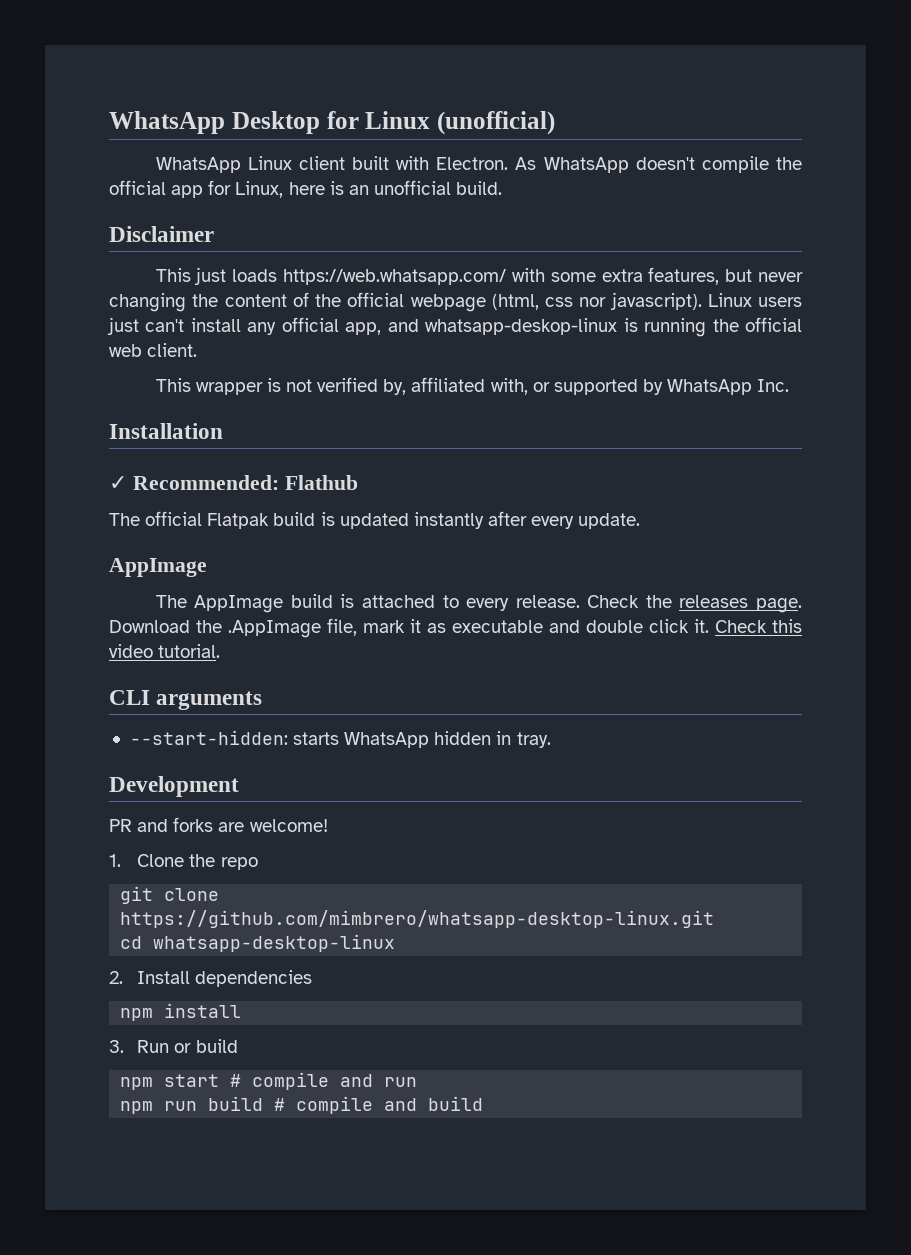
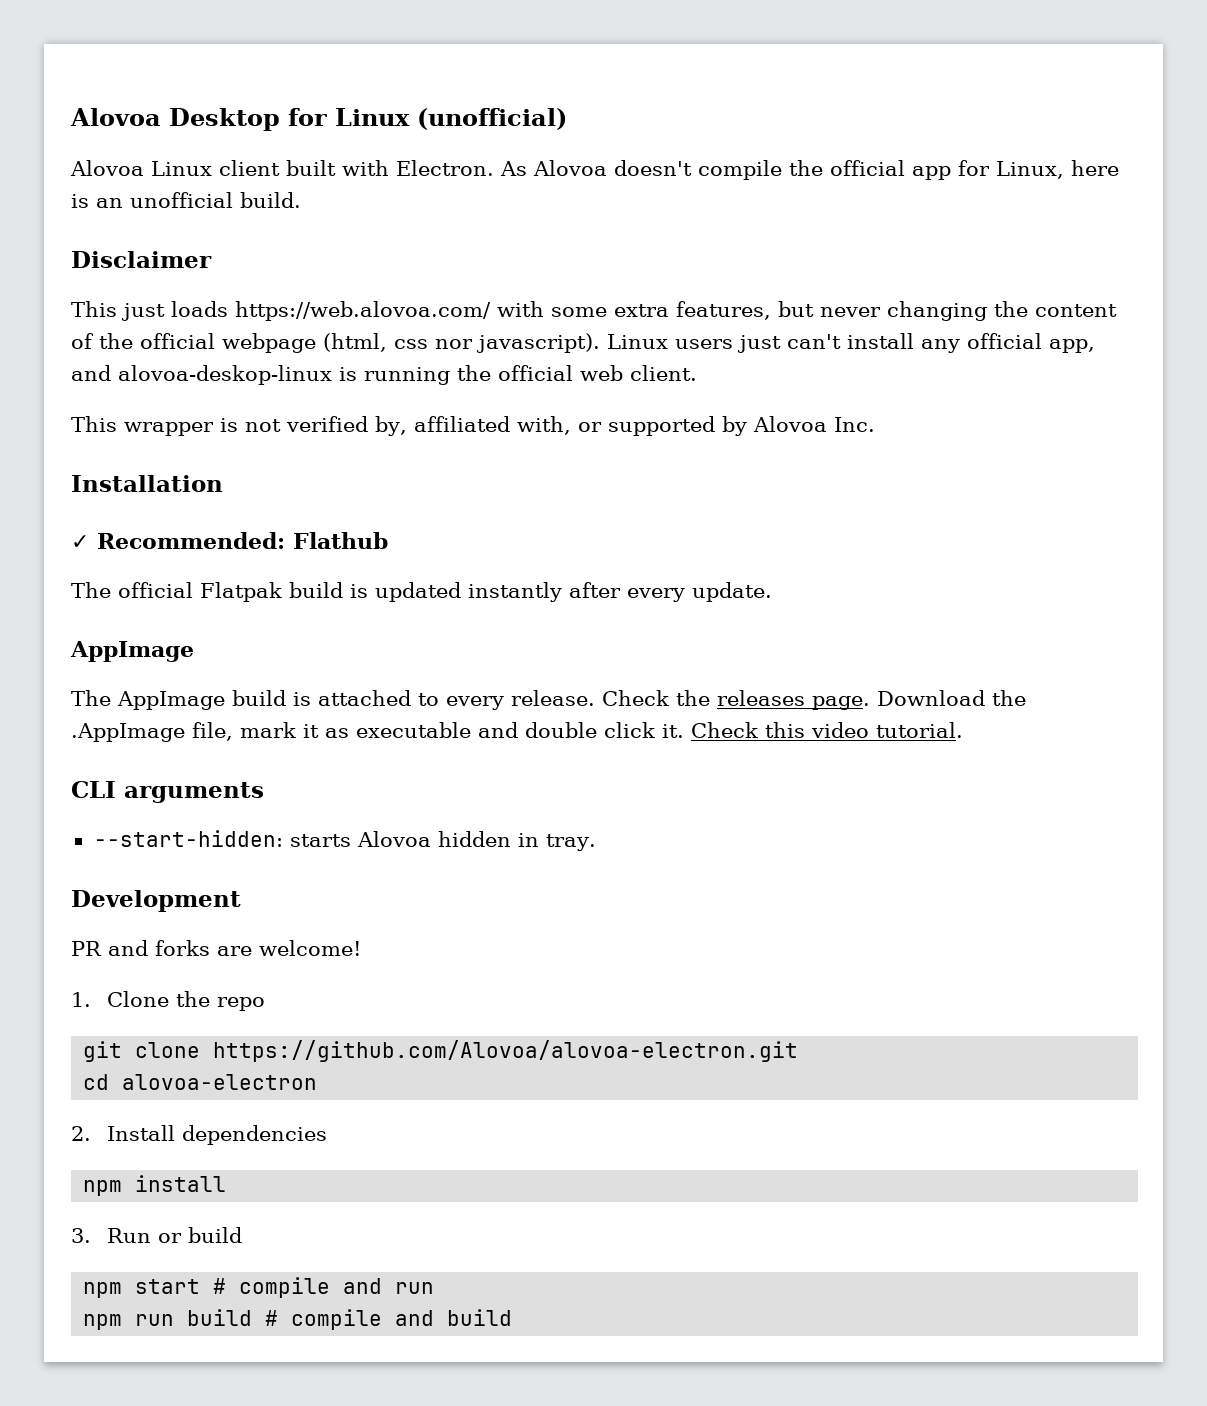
- WhatsApp Desktop for Linux (unofficial)
+ Alovoa Desktop for Linux (unofficial)
- WhatsApp Linux client built with Electron.
+ Alovoa Linux client built with Electron.
- As WhatsApp doesn't compile the official app for Linux, here is an unofficial build.
+ As Alovoa doesn't compile the official app for Linux, here is an unofficial build.
- This just loads https://web.whatsapp.com/ with some extra features, but never changing the content of the official webpage (html, css nor javascript).
+ This just loads https://web.alovoa.com/ with some extra features, but never changing the content of the official webpage (html, css nor javascript).
- Linux users just can't install any official app, and whatsapp-deskop-linux is running the official web client.
+ Linux users just can't install any official app, and alovoa-deskop-linux is running the official web client.
- This wrapper is not verified by, affiliated with, or supported by WhatsApp Inc.
+ This wrapper is not verified by, affiliated with, or supported by Alovoa Inc.
- --start-hidden: starts WhatsApp hidden in tray.
+ --start-hidden: starts Alovoa hidden in tray.
- git clone https://github.com/mimbrero/whatsapp-desktop-linux.git
+ git clone https://github.com/Alovoa/alovoa-electron.git
- cd whatsapp-desktop-linux
+ cd alovoa-electron

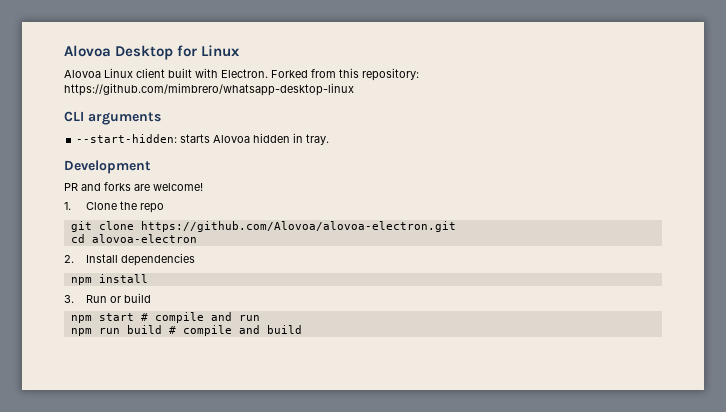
- Alovoa Desktop for Linux (unofficial)
+ Alovoa Desktop for Linux
- As Alovoa doesn't compile the official app for Linux, here is an unofficial build.
- Disclaimer
- This just loads https://web.alovoa.com/ with some extra features, but never changing the content of the official webpage (html, css nor javascript). Linux users just can't install any official app, and alovoa-deskop-linux is running the official web client.
- This wrapper is not verified by, affiliated with, or supported by Alovoa Inc.
- Installation
- ✓ Recommended: Flathub
- The official Flatpak build is updated instantly after every update.
- AppImage
- The AppImage build is attached to every release. Check the releases page. Download the .AppImage file, mark it as executable and double click it. Check this video tutorial.
+ Forked from this repository: https://github.com/mimbrero/whatsapp-desktop-linux

